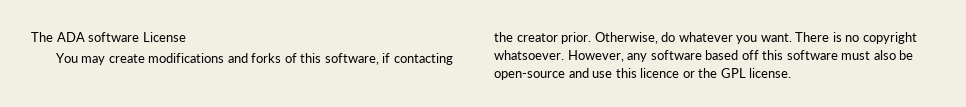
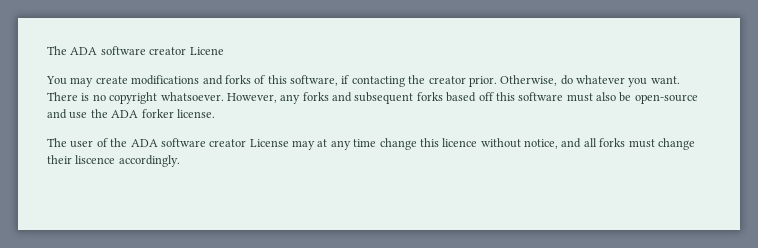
- The ADA software License
+ The ADA software creator Licene
- However, any software based off this software must also be open-source and use this licence or the GPL license.
+ However, any forks and subsequent forks based off this software must also be open-source and use the ADA forker license.
+ The user of the ADA software creator License may at any time change this licence without notice, and all forks must change their liscence accordingly.

